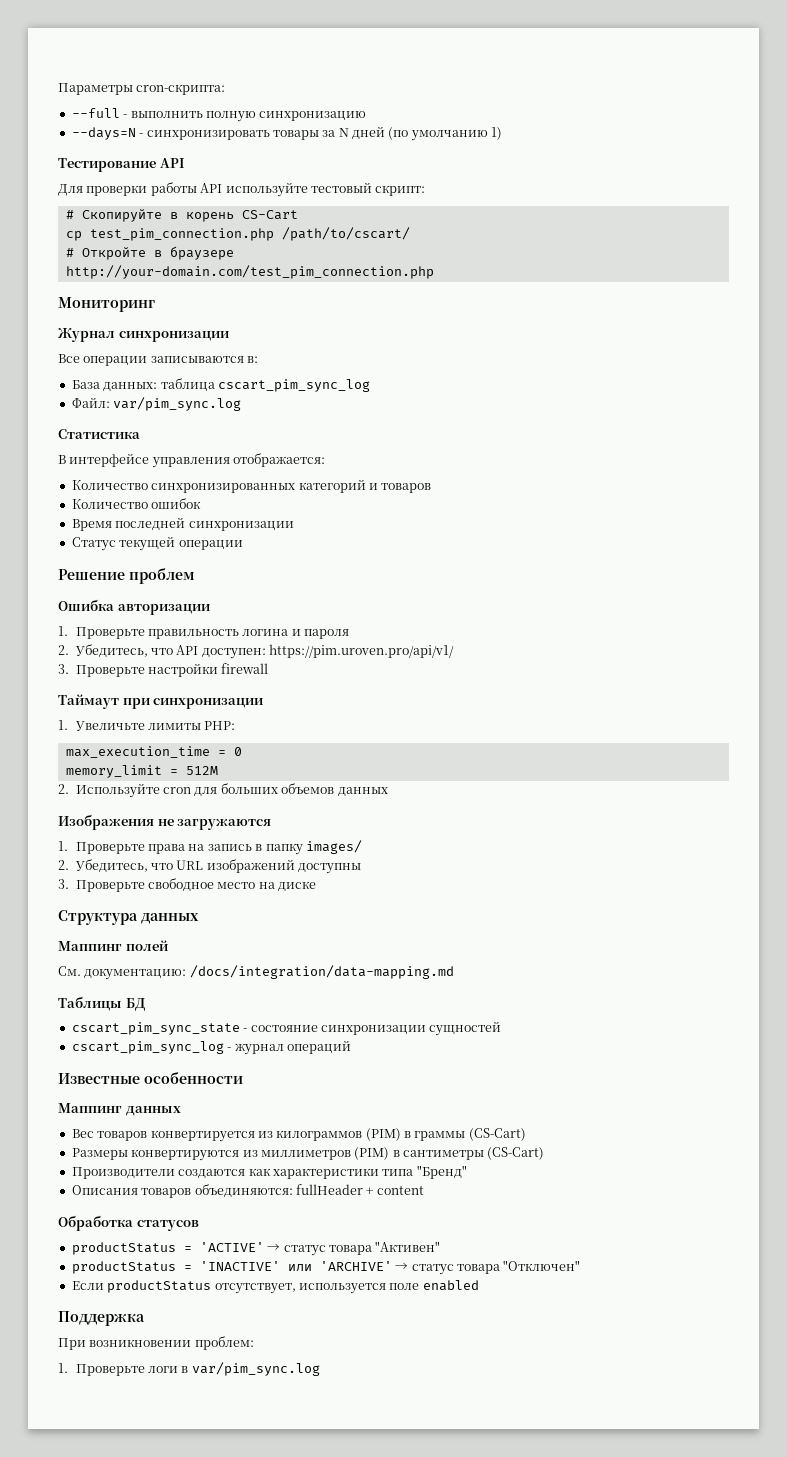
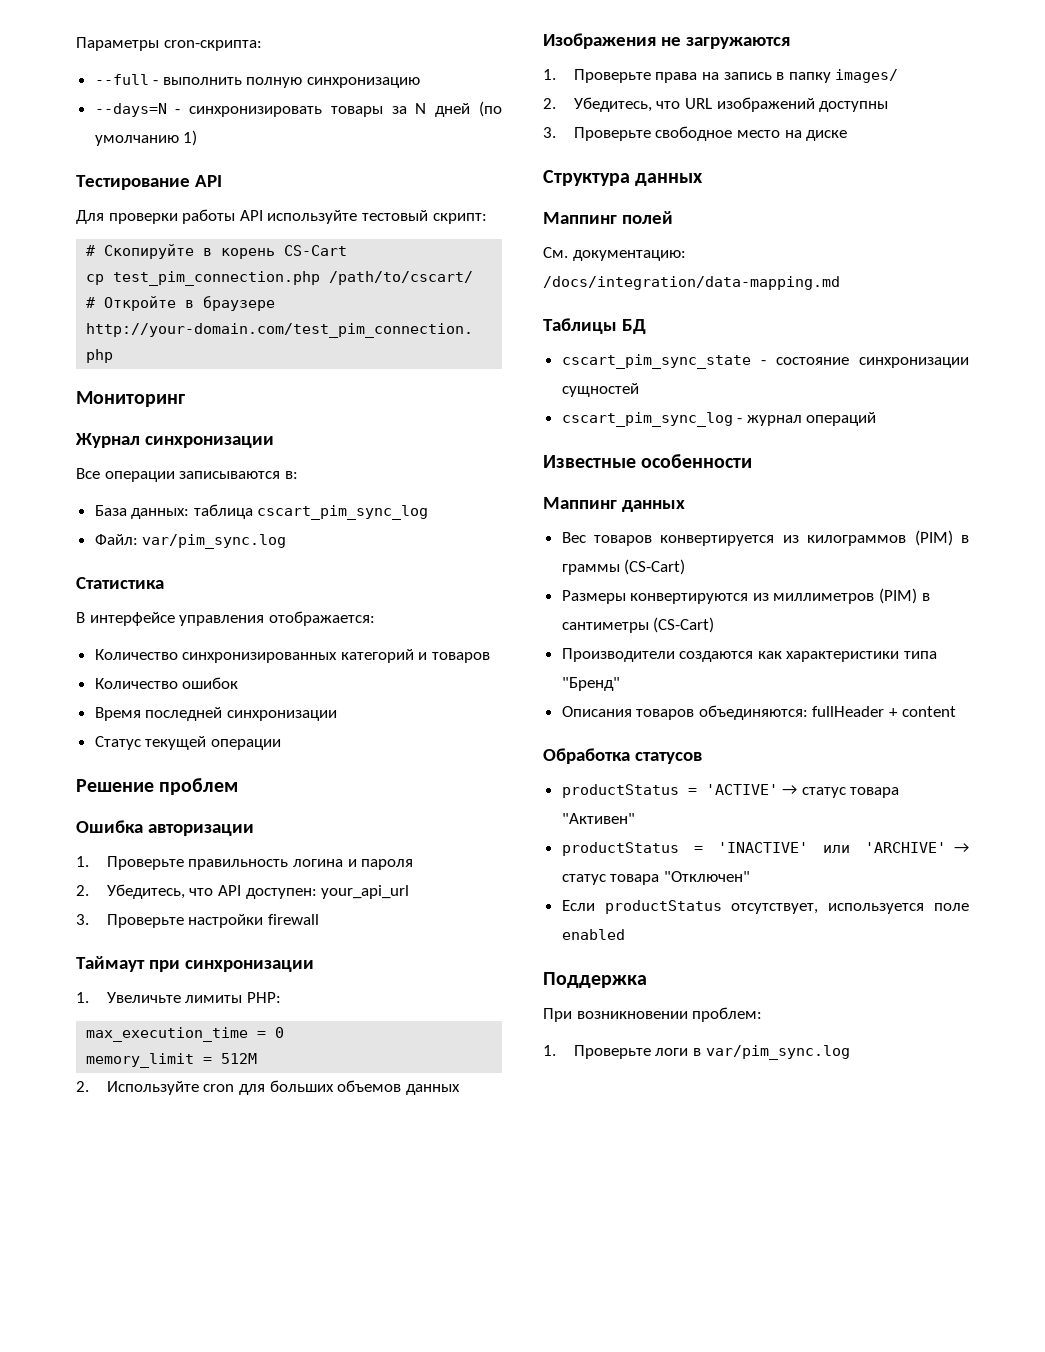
- 2. Убедитесь, что API доступен: https://pim.uroven.pro/api/v1/
+ 2. Убедитесь, что API доступен: your_api_url

